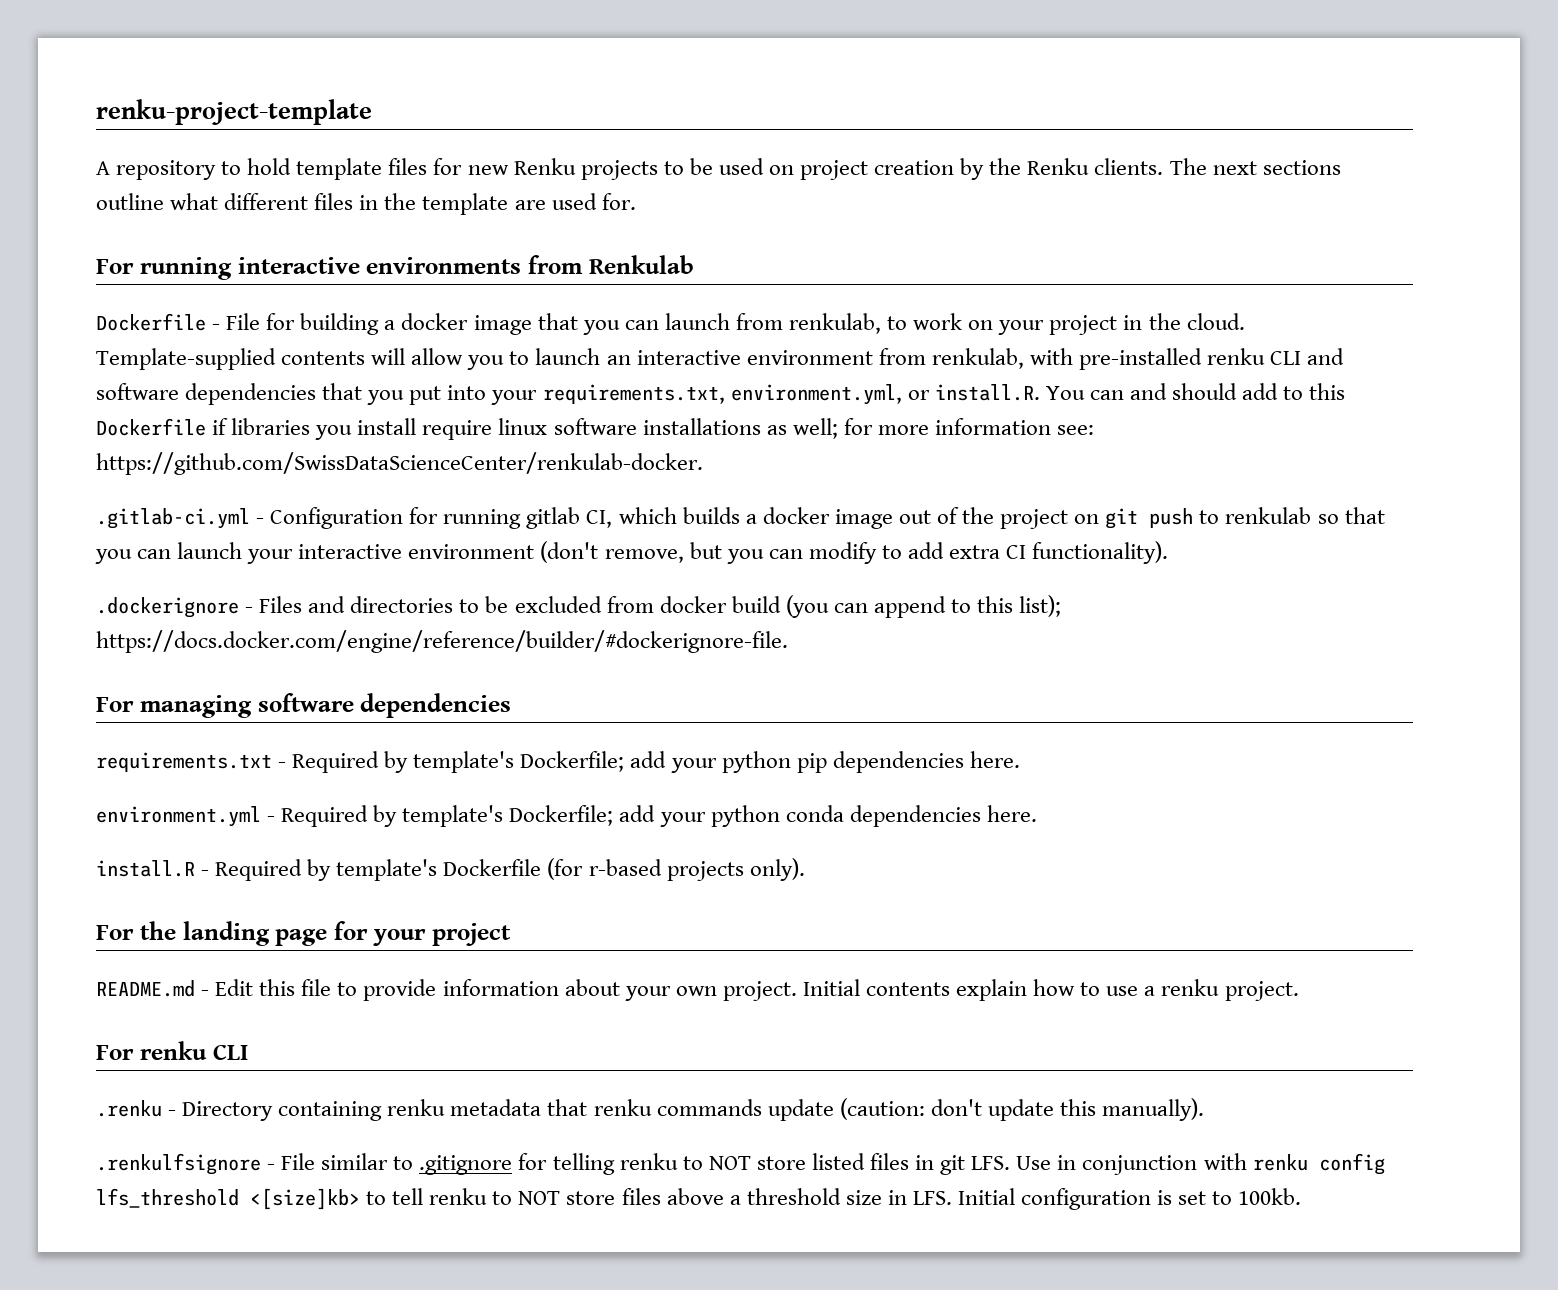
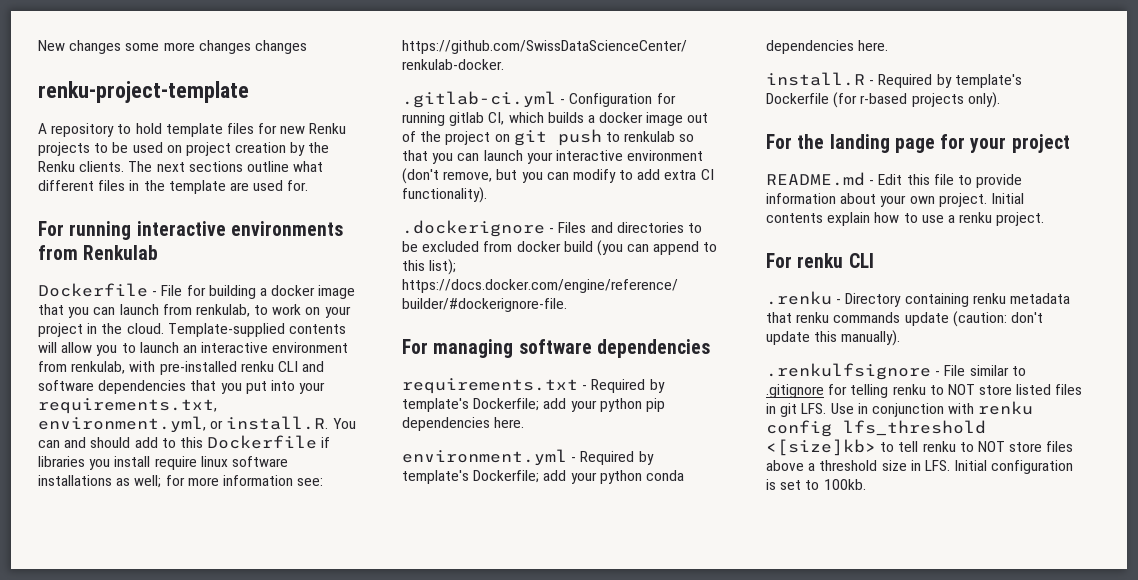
+ New changes some more changes changes

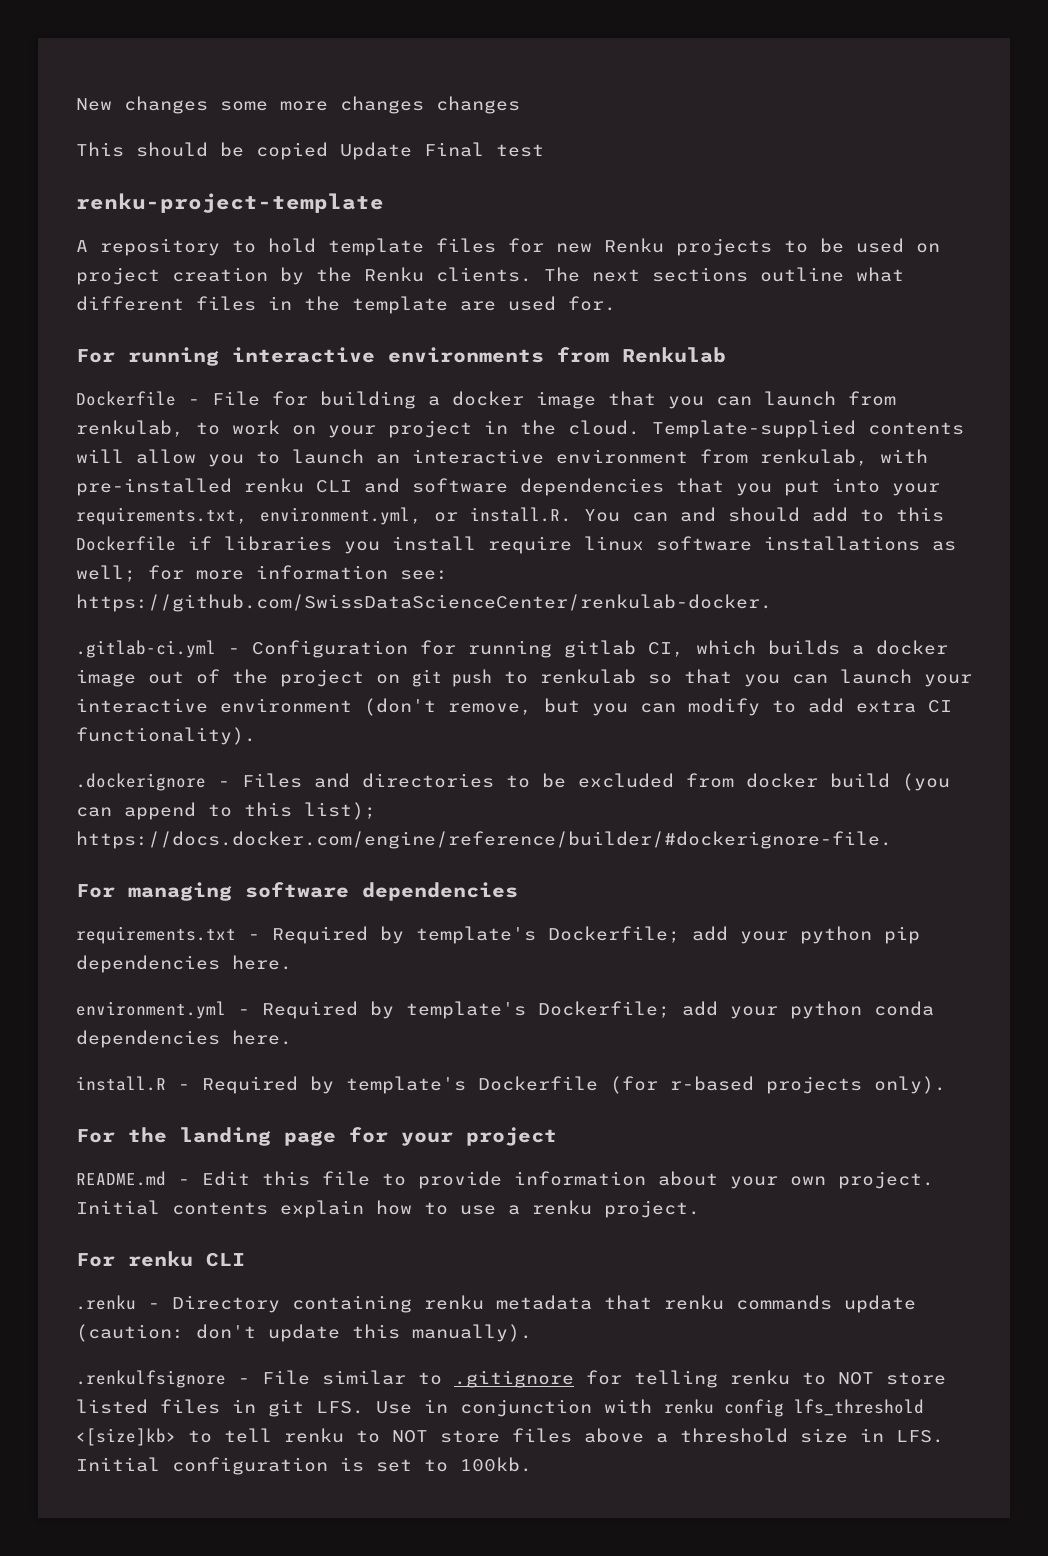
+ This should be copied Update Final test

